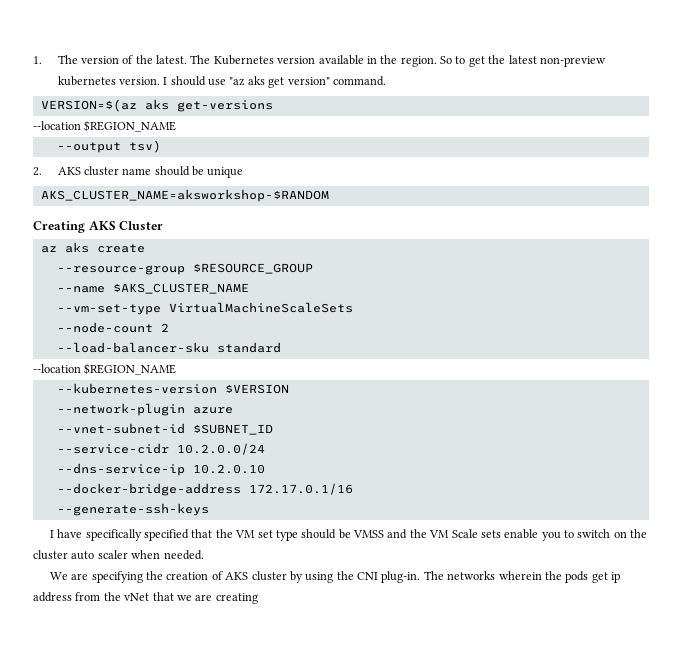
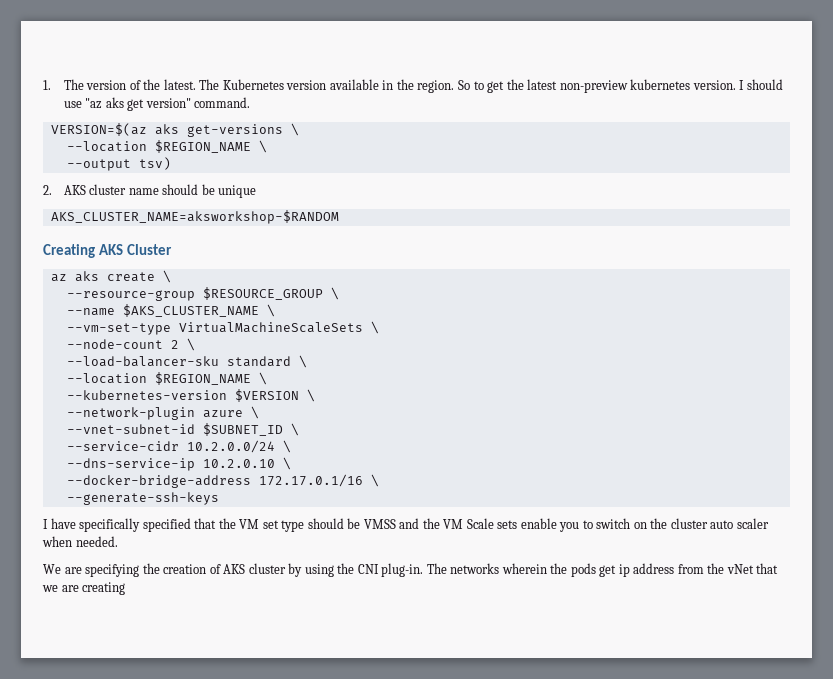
- VERSION=$(az aks get-versions
- --location $REGION_NAME
+ VERSION=$(az aks get-versions \
+ --location $REGION_NAME \
- az aks create
+ az aks create \
- --resource-group $RESOURCE_GROUP
+ --resource-group $RESOURCE_GROUP \
- --name $AKS_CLUSTER_NAME
+ --name $AKS_CLUSTER_NAME \
- --vm-set-type VirtualMachineScaleSets
+ --vm-set-type VirtualMachineScaleSets \
- --node-count 2
+ --node-count 2 \
- --load-balancer-sku standard
- --location $REGION_NAME
+ --load-balancer-sku standard \
+ --location $REGION_NAME \
- --kubernetes-version $VERSION
+ --kubernetes-version $VERSION \
- --network-plugin azure
+ --network-plugin azure \
- --vnet-subnet-id $SUBNET_ID
+ --vnet-subnet-id $SUBNET_ID \
- --service-cidr 10.2.0.0/24
+ --service-cidr 10.2.0.0/24 \
- --dns-service-ip 10.2.0.10
+ --dns-service-ip 10.2.0.10 \
- --docker-bridge-address 172.17.0.1/16
+ --docker-bridge-address 172.17.0.1/16 \

